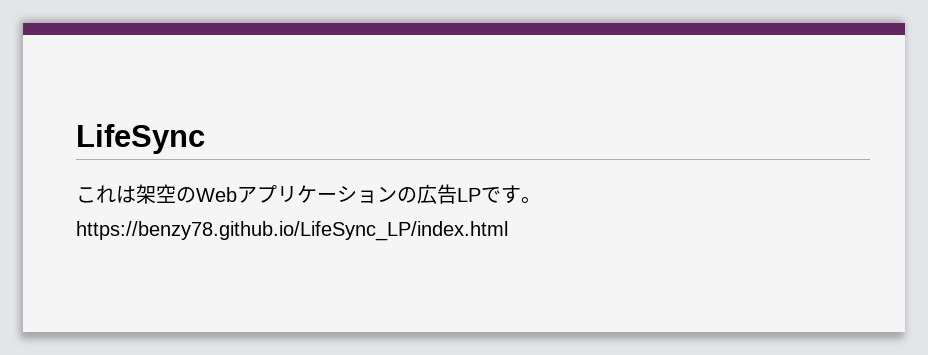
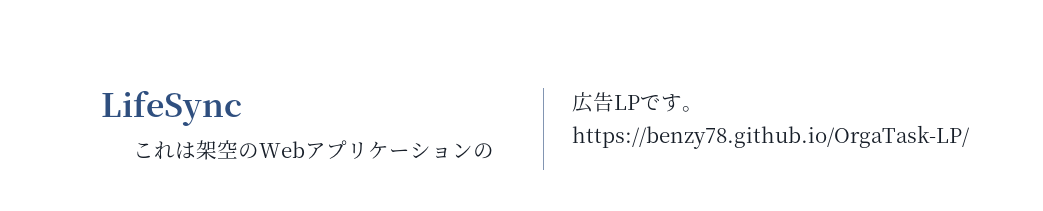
- これは架空のWebアプリケーションの広告LPです。https://benzy78.github.io/LifeSync_LP/index.html
+ これは架空のWebアプリケーションの広告LPです。https://benzy78.github.io/OrgaTask-LP/

